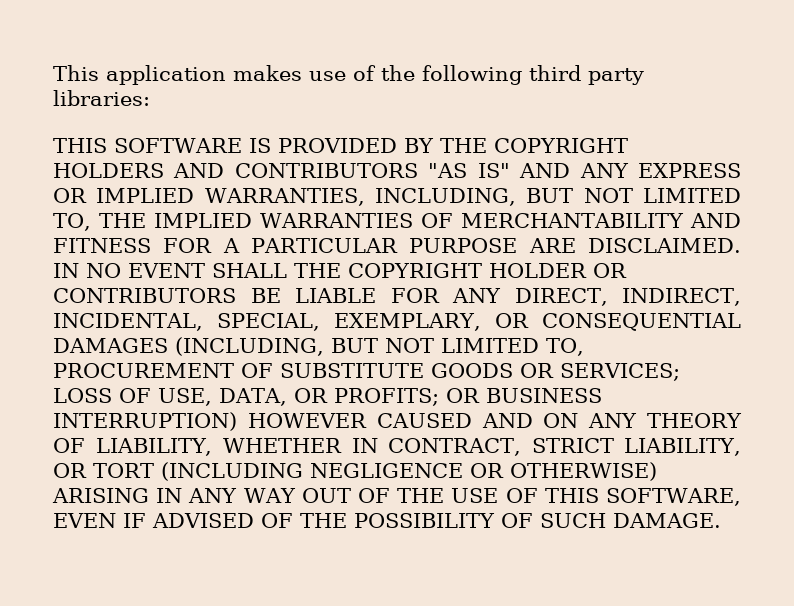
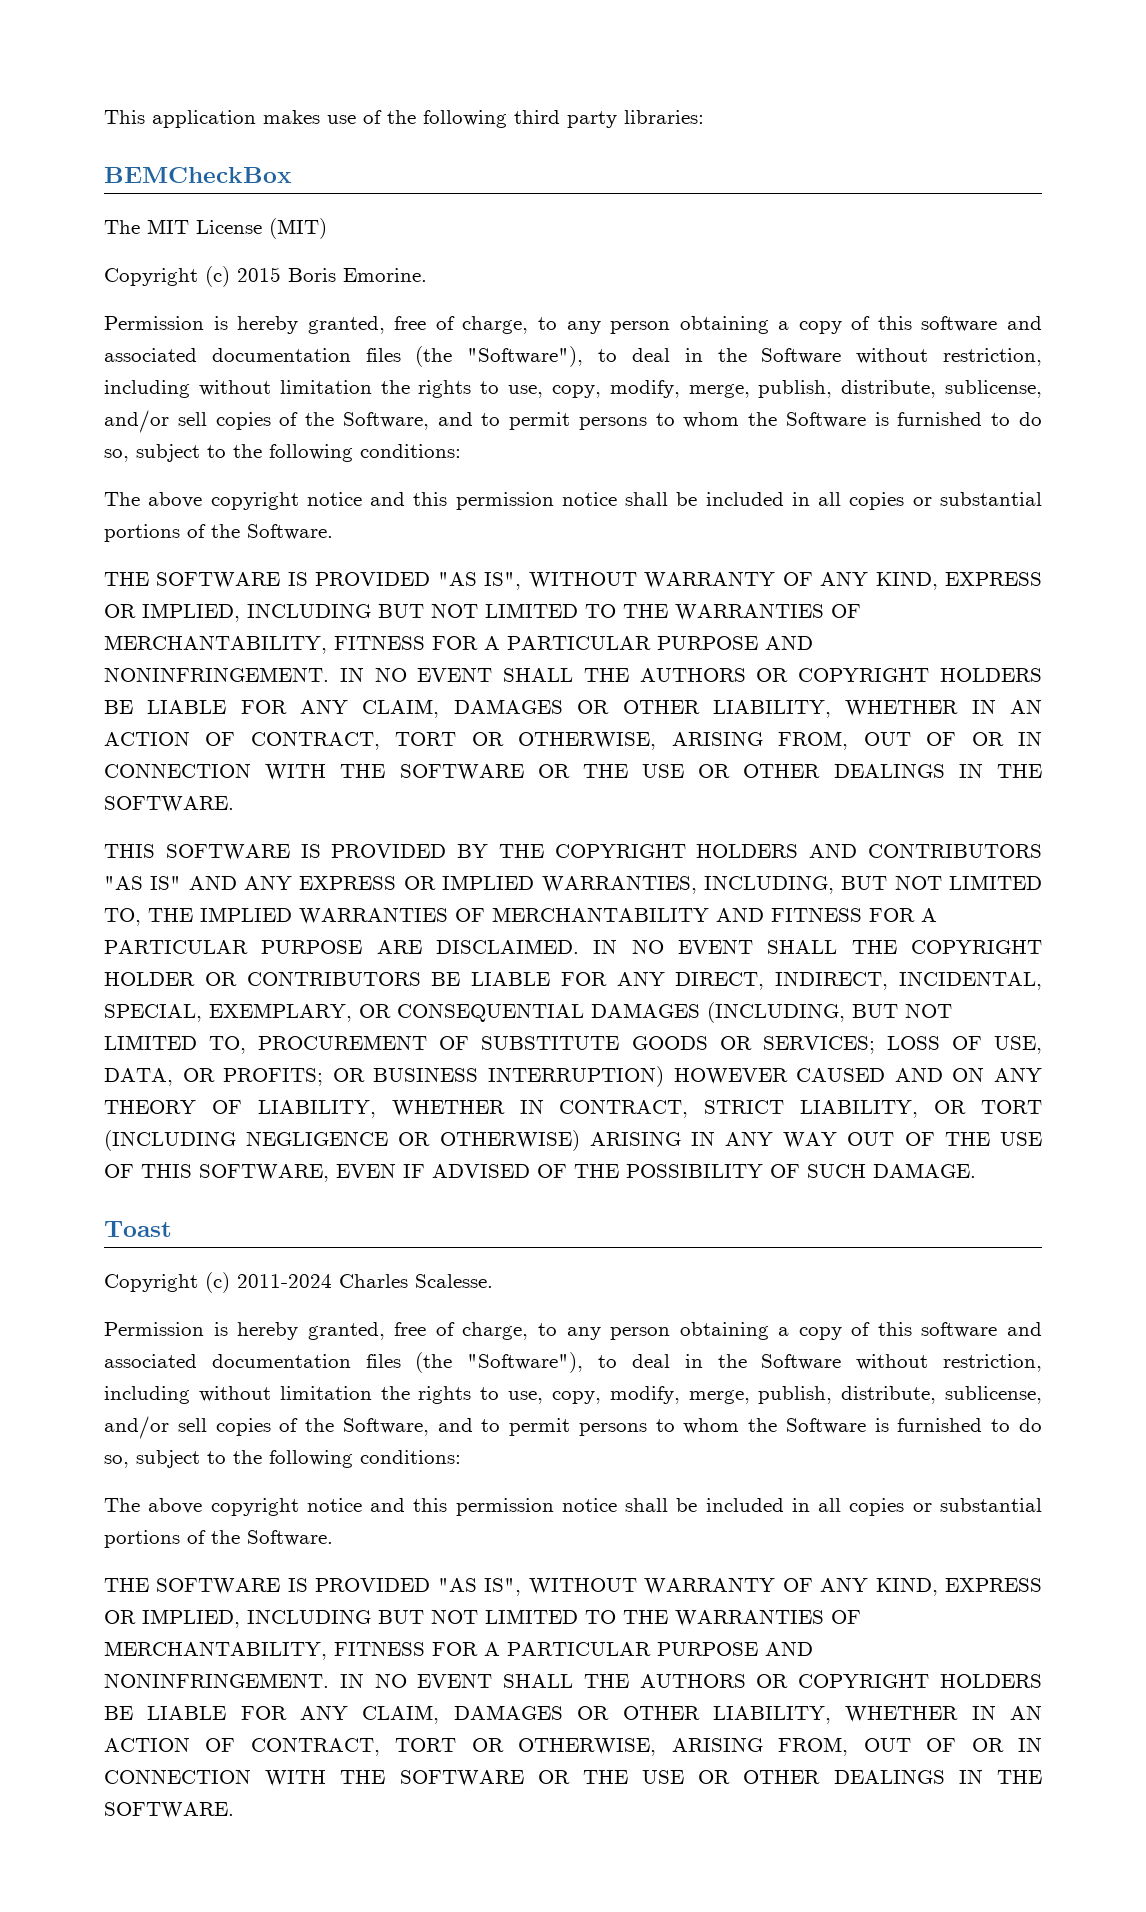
+ BEMCheckBox
+ The MIT License (MIT)
+ Copyright (c) 2015 Boris Emorine.
+ Permission is hereby granted, free of charge, to any person obtaining a copy of this software and associated documentation files (the "Software"), to deal in the Software without restriction, including without limitation the rights to use, copy, modify, merge, publish, distribute, sublicense, and/or sell copies of the Software, and to permit persons to whom the Software is furnished to do so, subject to the following conditions:
+ The above copyright notice and this permission notice shall be included in all copies or substantial portions of the Software.
+ THE SOFTWARE IS PROVIDED "AS IS", WITHOUT WARRANTY OF ANY KIND, EXPRESS OR IMPLIED, INCLUDING BUT NOT LIMITED TO THE WARRANTIES OF MERCHANTABILITY, FITNESS FOR A PARTICULAR PURPOSE AND NONINFRINGEMENT. IN NO EVENT SHALL THE AUTHORS OR COPYRIGHT HOLDERS BE LIABLE FOR ANY CLAIM, DAMAGES OR OTHER LIABILITY, WHETHER IN AN ACTION OF CONTRACT, TORT OR OTHERWISE, ARISING FROM, OUT OF OR IN CONNECTION WITH THE SOFTWARE OR THE USE OR OTHER DEALINGS IN THE SOFTWARE.
+ Toast
+ Copyright (c) 2011-2024 Charles Scalesse.
+ Permission is hereby granted, free of charge, to any person obtaining a copy of this software and associated documentation files (the "Software"), to deal in the Software without restriction, including without limitation the rights to use, copy, modify, merge, publish, distribute, sublicense, and/or sell copies of the Software, and to permit persons to whom the Software is furnished to do so, subject to the following conditions:
+ The above copyright notice and this permission notice shall be included in all copies or substantial portions of the Software.
+ THE SOFTWARE IS PROVIDED "AS IS", WITHOUT WARRANTY OF ANY KIND, EXPRESS OR IMPLIED, INCLUDING BUT NOT LIMITED TO THE WARRANTIES OF MERCHANTABILITY, FITNESS FOR A PARTICULAR PURPOSE AND NONINFRINGEMENT. IN NO EVENT SHALL THE AUTHORS OR COPYRIGHT HOLDERS BE LIABLE FOR ANY CLAIM, DAMAGES OR OTHER LIABILITY, WHETHER IN AN ACTION OF CONTRACT, TORT OR OTHERWISE, ARISING FROM, OUT OF OR IN CONNECTION WITH THE SOFTWARE OR THE USE OR OTHER DEALINGS IN THE SOFTWARE.

